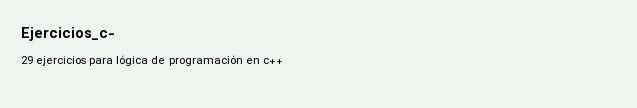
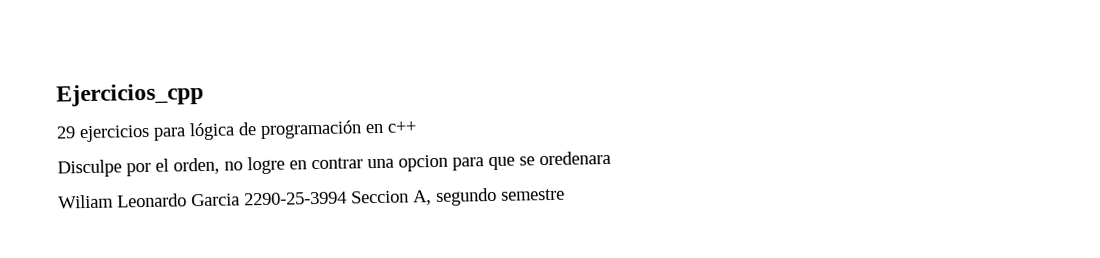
- Ejercicios_c-
+ Ejercicios_cpp
+ Disculpe por el orden, no logre en contrar una opcion para que se oredenara
+ Wiliam Leonardo Garcia 2290-25-3994 Seccion A, segundo semestre

